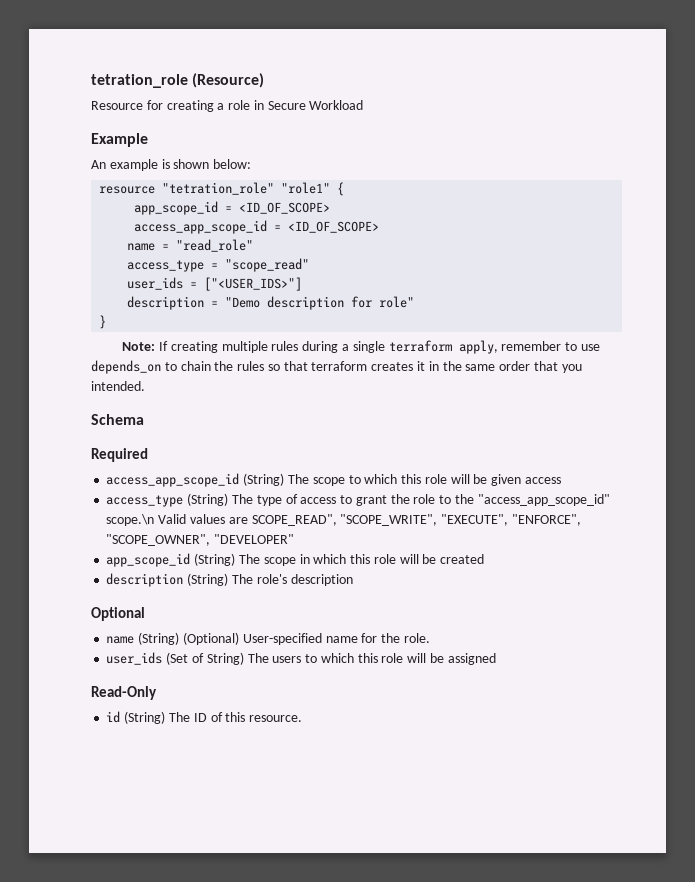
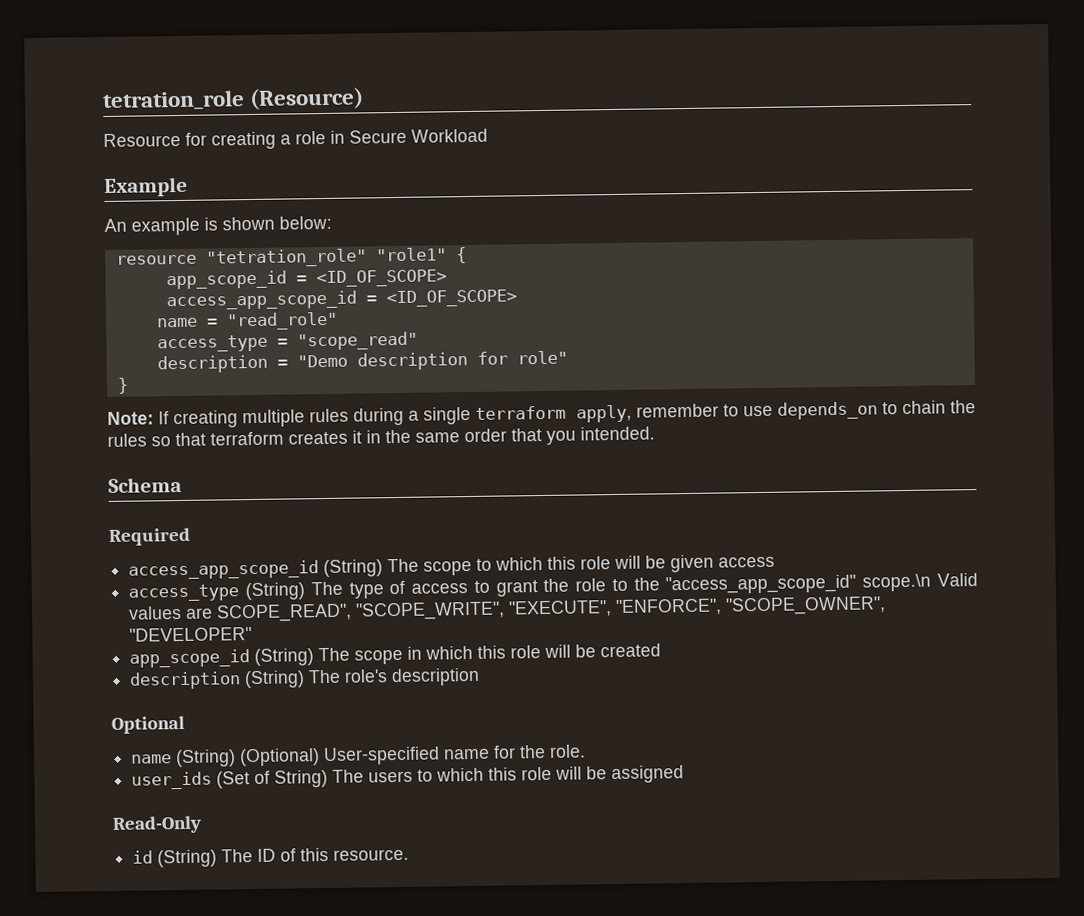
- user_ids = ["<USER_IDS>"]

